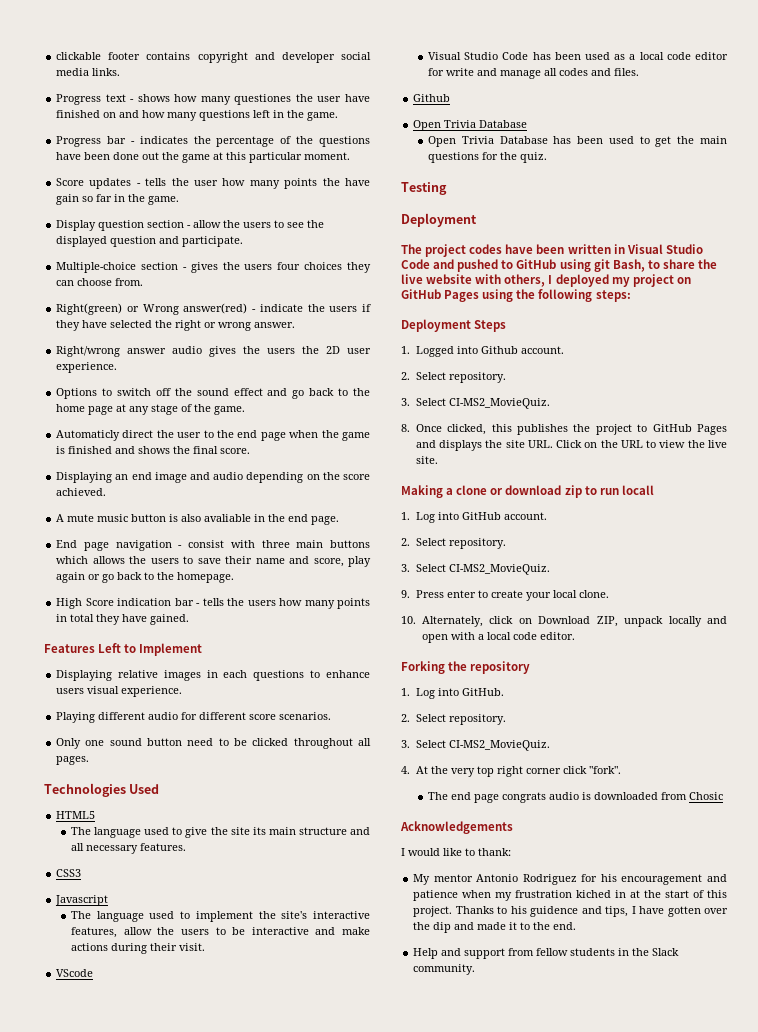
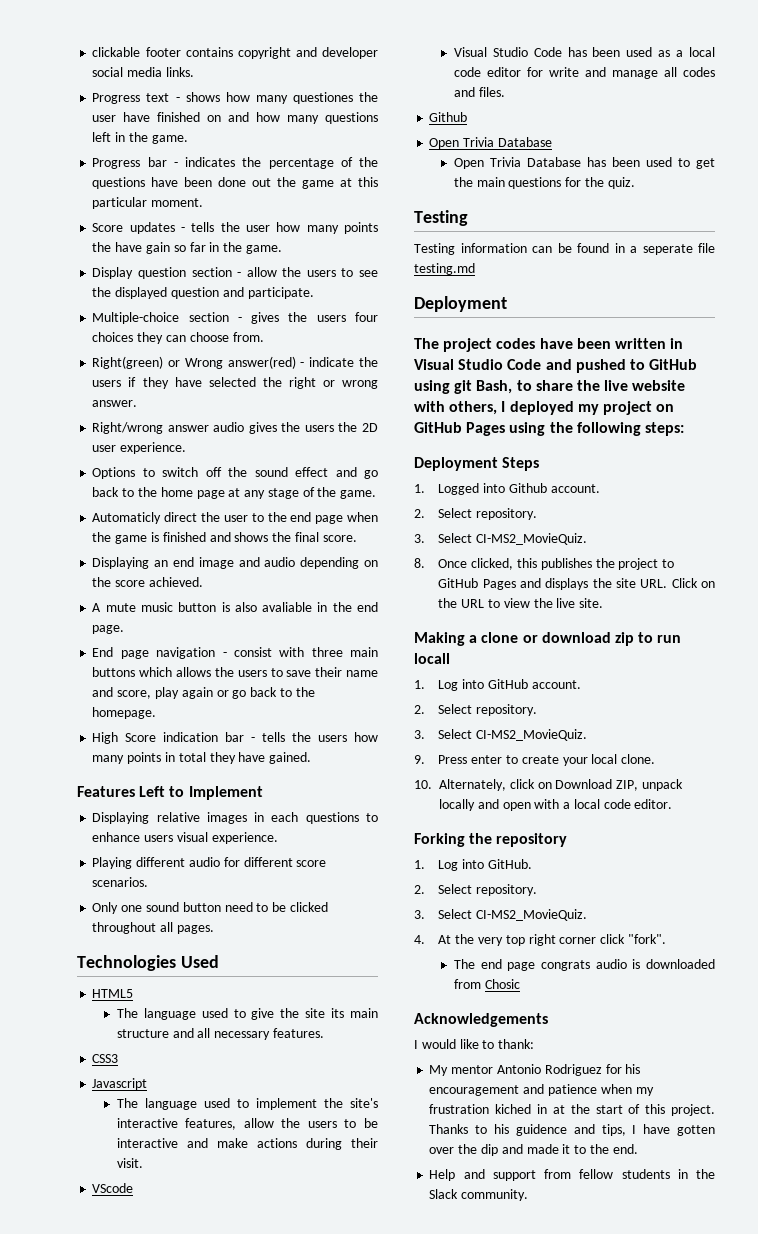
+ Testing information can be found in a seperate file testing.md

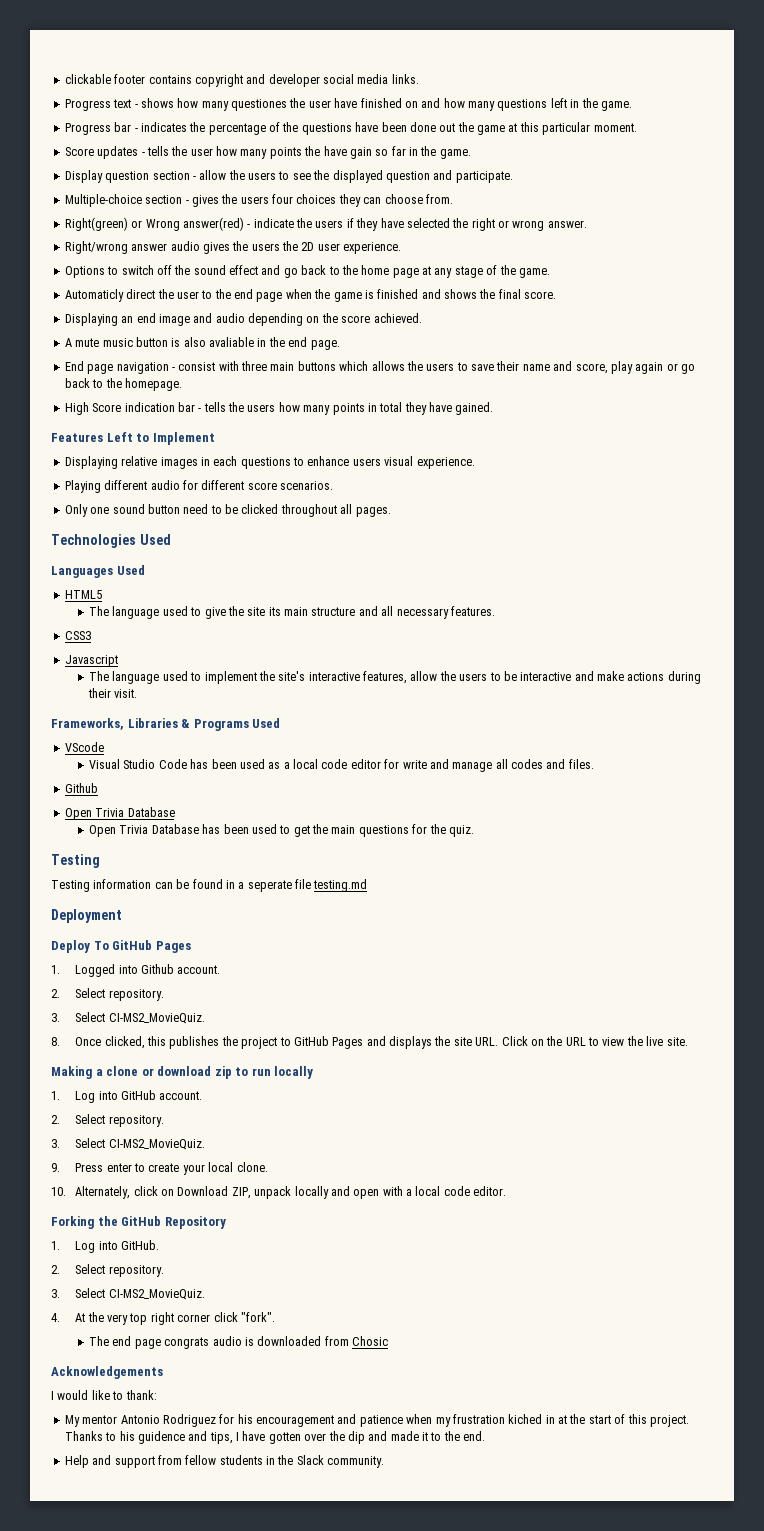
+ Languages Used
+ Frameworks, Libraries & Programs Used
- The project codes have been written in Visual Studio Code and pushed to GitHub using git Bash, to share the live website with others, I deployed my project on GitHub Pages using the following steps:
- Deployment Steps
+ Deploy To GitHub Pages
- Making a clone or download zip to run locall
+ Making a clone or download zip to run locally
- Forking the repository
+ Forking the GitHub Repository

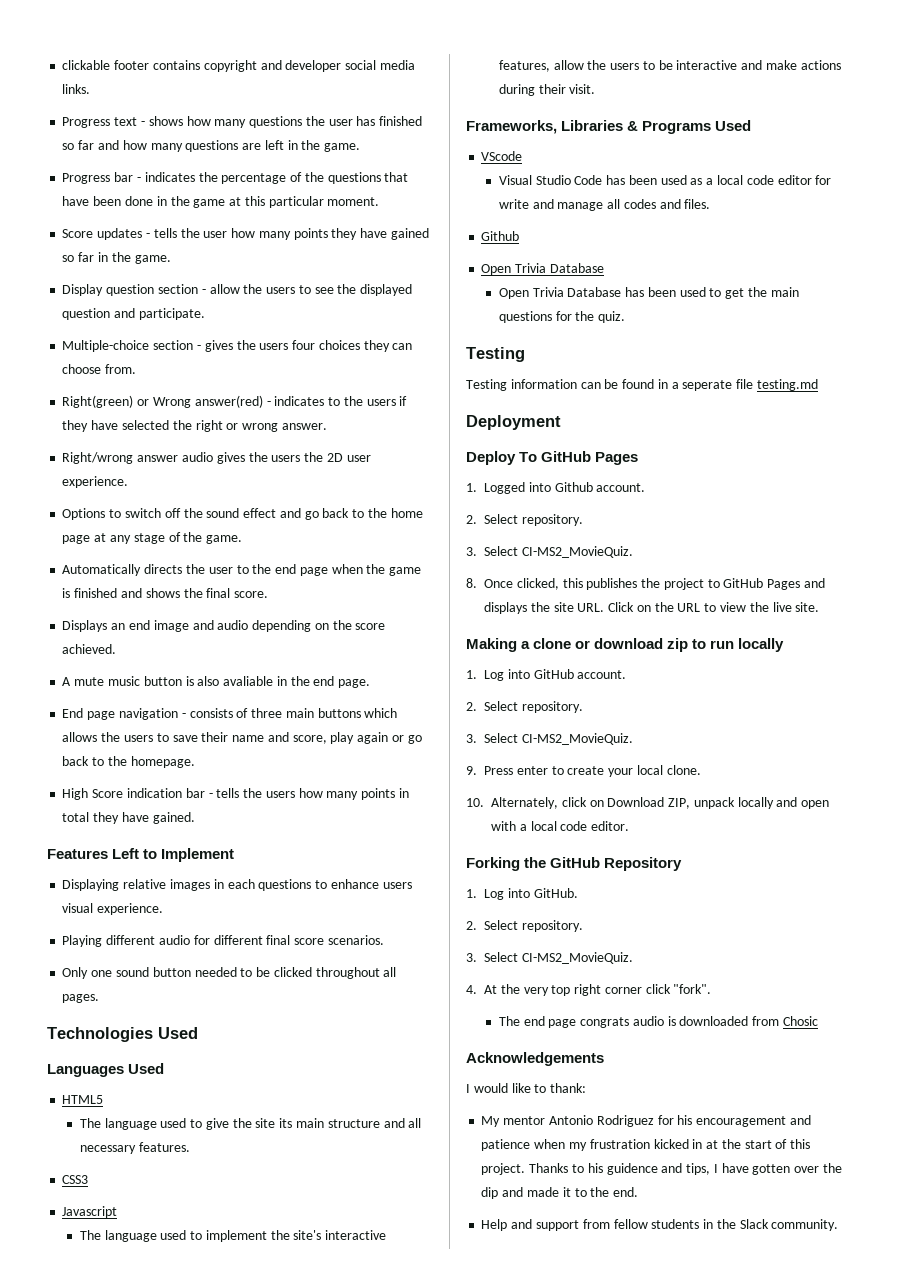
- Progress text - shows how many questiones the user have finished on and how many questions left in the game.
+ Progress text - shows how many questions the user has finished so far and how many questions are left in the game.
- Progress bar - indicates the percentage of the questions have been done out the game at this particular moment.
+ Progress bar - indicates the percentage of the questions that have been done in the game at this particular moment.
- Score updates - tells the user how many points the have gain so far in the game.
+ Score updates - tells the user how many points they have gained so far in the game.
- Right(green) or Wrong answer(red) - indicate the users if they have selected the right or wrong answer.
+ Right(green) or Wrong answer(red) - indicates to the users if they have selected the right or wrong answer.
- Automaticly direct the user to the end page when the game is finished and shows the final score.
+ Automatically directs the user to the end page when the game is finished and shows the final score.
- Displaying an end image and audio depending on the score achieved.
+ Displays an end image and audio depending on the score achieved.
- End page navigation - consist with three main buttons which allows the users to save their name and score, play again or go back to the homepage.
+ End page navigation - consists of three main buttons which allows the users to save their name and score, play again or go back to the homepage.
- Playing different audio for different score scenarios.
+ Playing different audio for different final score scenarios.
- Only one sound button need to be clicked throughout all pages.
+ Only one sound button needed to be clicked throughout all pages.
- My mentor Antonio Rodriguez for his encouragement and patience when my frustration kiched in at the start of this project.
+ My mentor Antonio Rodriguez for his encouragement and patience when my frustration kicked in at the start of this project.

